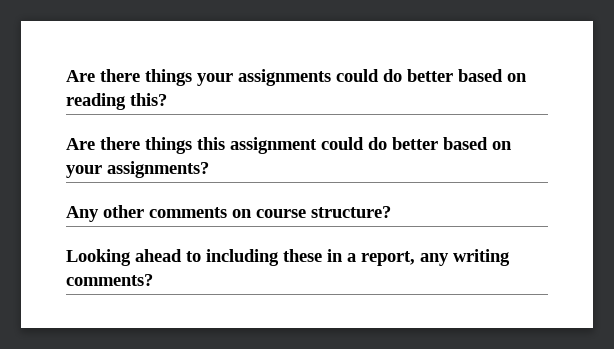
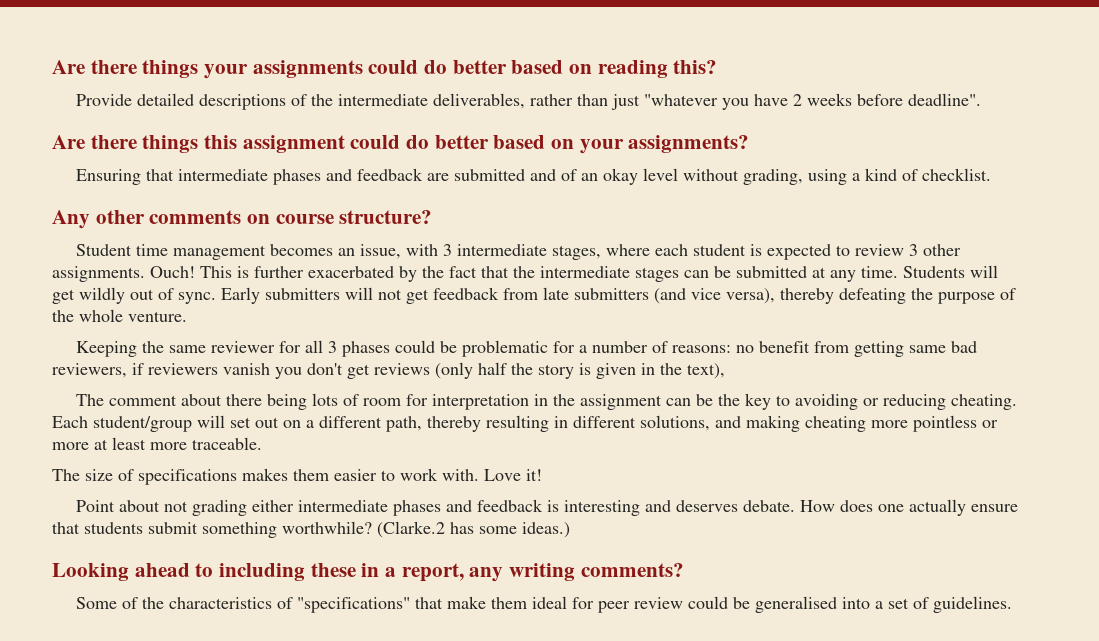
+ Provide detailed descriptions of the intermediate deliverables, rather than just "whatever you have 2 weeks before deadline".
+ Ensuring that intermediate phases and feedback are submitted and of an okay level without grading, using a kind of checklist.
+ Student time management becomes an issue, with 3 intermediate stages, where each student is expected to review 3 other assignments. Ouch! This is further exacerbated by the fact that the intermediate stages can be submitted at any time. Students will get wildly out of sync. Early submitters will not get feedback from late submitters (and vice versa), thereby defeating the purpose of the whole venture.
+ Keeping the same reviewer for all 3 phases could be problematic for a number of reasons: no benefit from getting same bad reviewers, if reviewers vanish you don't get reviews (only half the story is given in the text),
+ The comment about there being lots of room for interpretation in the assignment can be the key to avoiding or reducing cheating. Each student/group will set out on a different path, thereby resulting in different solutions, and making cheating more pointless or more at least more traceable.
+ The size of specifications makes them easier to work with. Love it!
+ Point about not grading either intermediate phases and feedback is interesting and deserves debate. How does one actually ensure that students submit something worthwhile? (Clarke.2 has some ideas.)
+ Some of the characteristics of "specifications" that make them ideal for peer review could be generalised into a set of guidelines.

